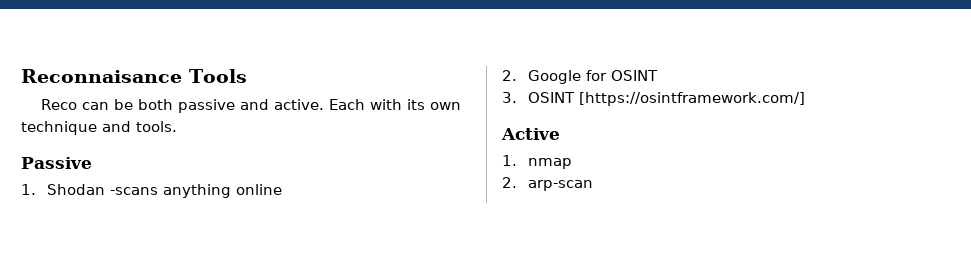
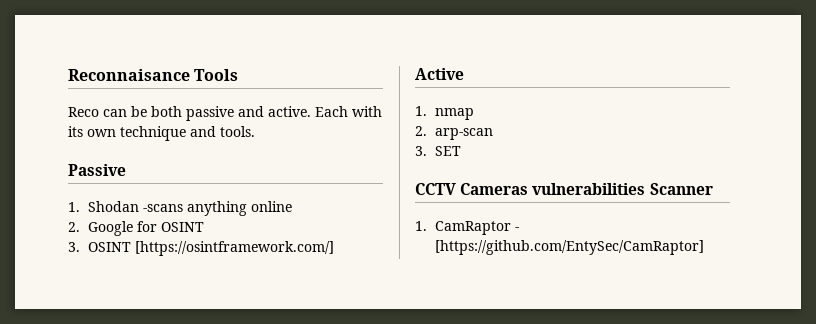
+ 3. SET
+ CCTV Cameras vulnerabilities Scanner
+ 1. CamRaptor - [https://github.com/EntySec/CamRaptor]

